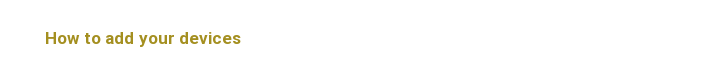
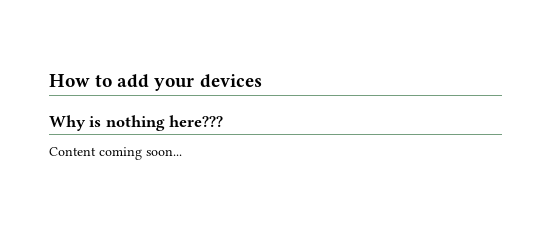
+ Why is nothing here???
+ Content coming soon...

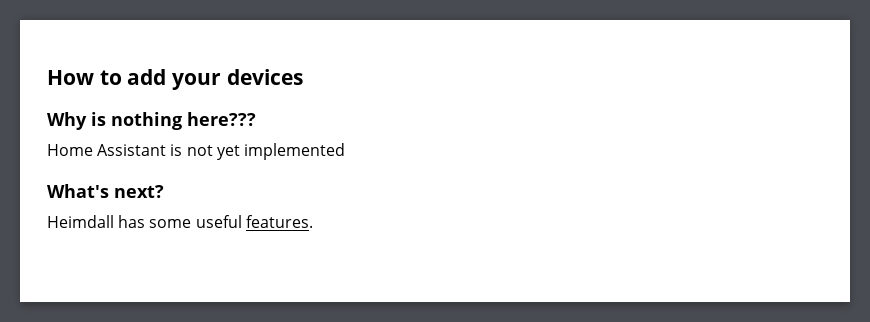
- Content coming soon...
+ Home Assistant is not yet implemented
+ What's next?
+ Heimdall has some useful features.

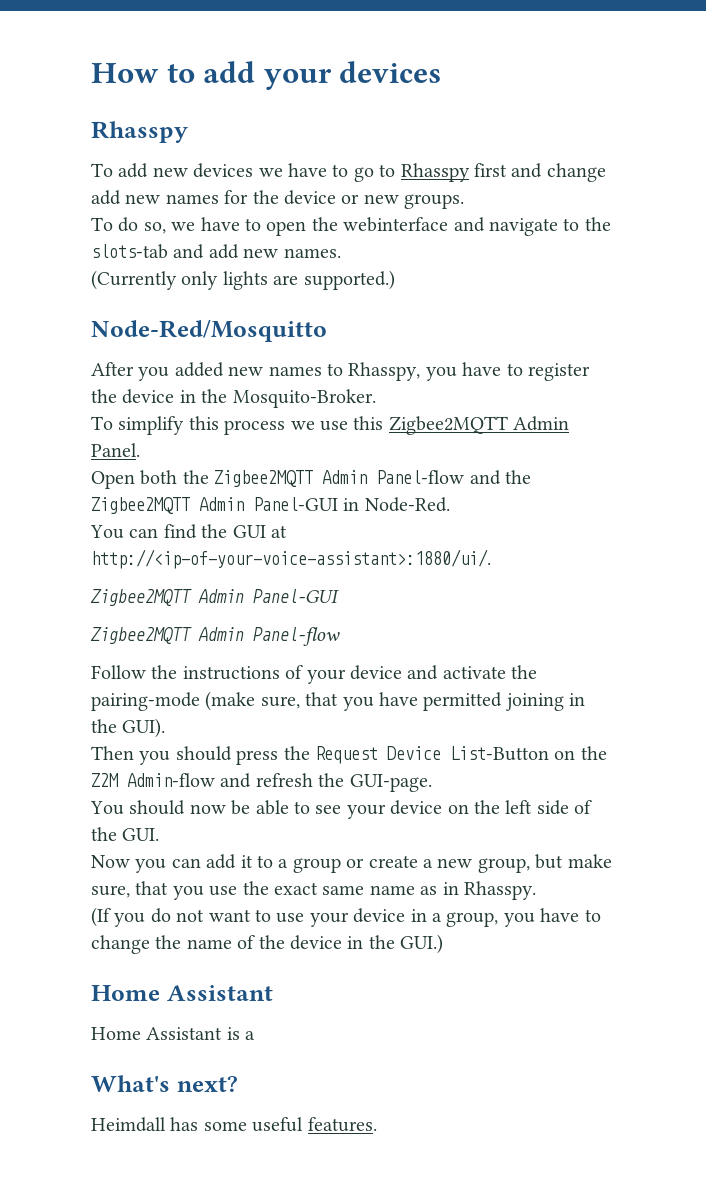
  How to add your devices
- Why is nothing here???
+ Rhasspy
+ To add new devices we have to go to Rhasspy first and change add new names for the device or new groups.
+ To do so, we have to open the webinterface and navigate to the slots-tab and add new names.
+ (Currently only lights are supported.)
+ Node-Red/Mosquitto
+ After you added new names to Rhasspy, you have to register the device in the Mosquito-Broker.
+ To simplify this process we use this Zigbee2MQTT Admin Panel.
+ Open both the Zigbee2MQTT Admin Panel-flow and the Zigbee2MQTT Admin Panel-GUI in Node-Red.
+ You can find the GUI at http://<ip-of-your-voice-assistant>:1880/ui/.
+ Zigbee2MQTT Admin Panel-GUI
+ Zigbee2MQTT Admin Panel-flow
+ Follow the instructions of your device and activate the pairing-mode (make sure, that you have permitted joining in the GUI).
+ Then you should press the Request Device List-Button on the Z2M Admin-flow and refresh the GUI-page.
+ You should now be able to see your device on the left side of the GUI.
+ Now you can add it to a group or create a new group, but make sure, that you use the exact same name as in Rhasspy.
+ (If you do not want to use your device in a group, you have to change the name of the device in the GUI.)
+ Home Assistant
- Home Assistant is not yet implemented
+ Home Assistant is a

